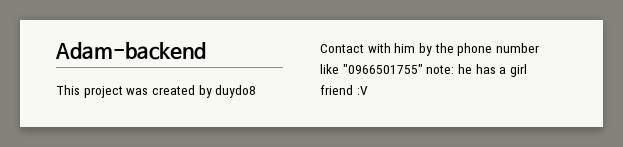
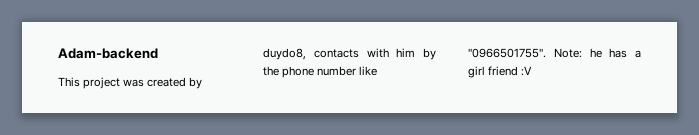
- This project was created by duydo8 Contact with him by the phone number like "0966501755" note: he has a girl friend :V
+ This project was created by duydo8, contacts with him by the phone number like "0966501755". Note: he has a girl friend :V

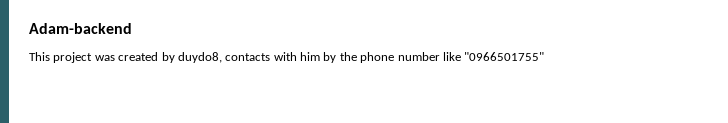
- This project was created by duydo8, contacts with him by the phone number like "0966501755". Note: he has a girl friend :V
+ This project was created by duydo8, contacts with him by the phone number like "0966501755"

